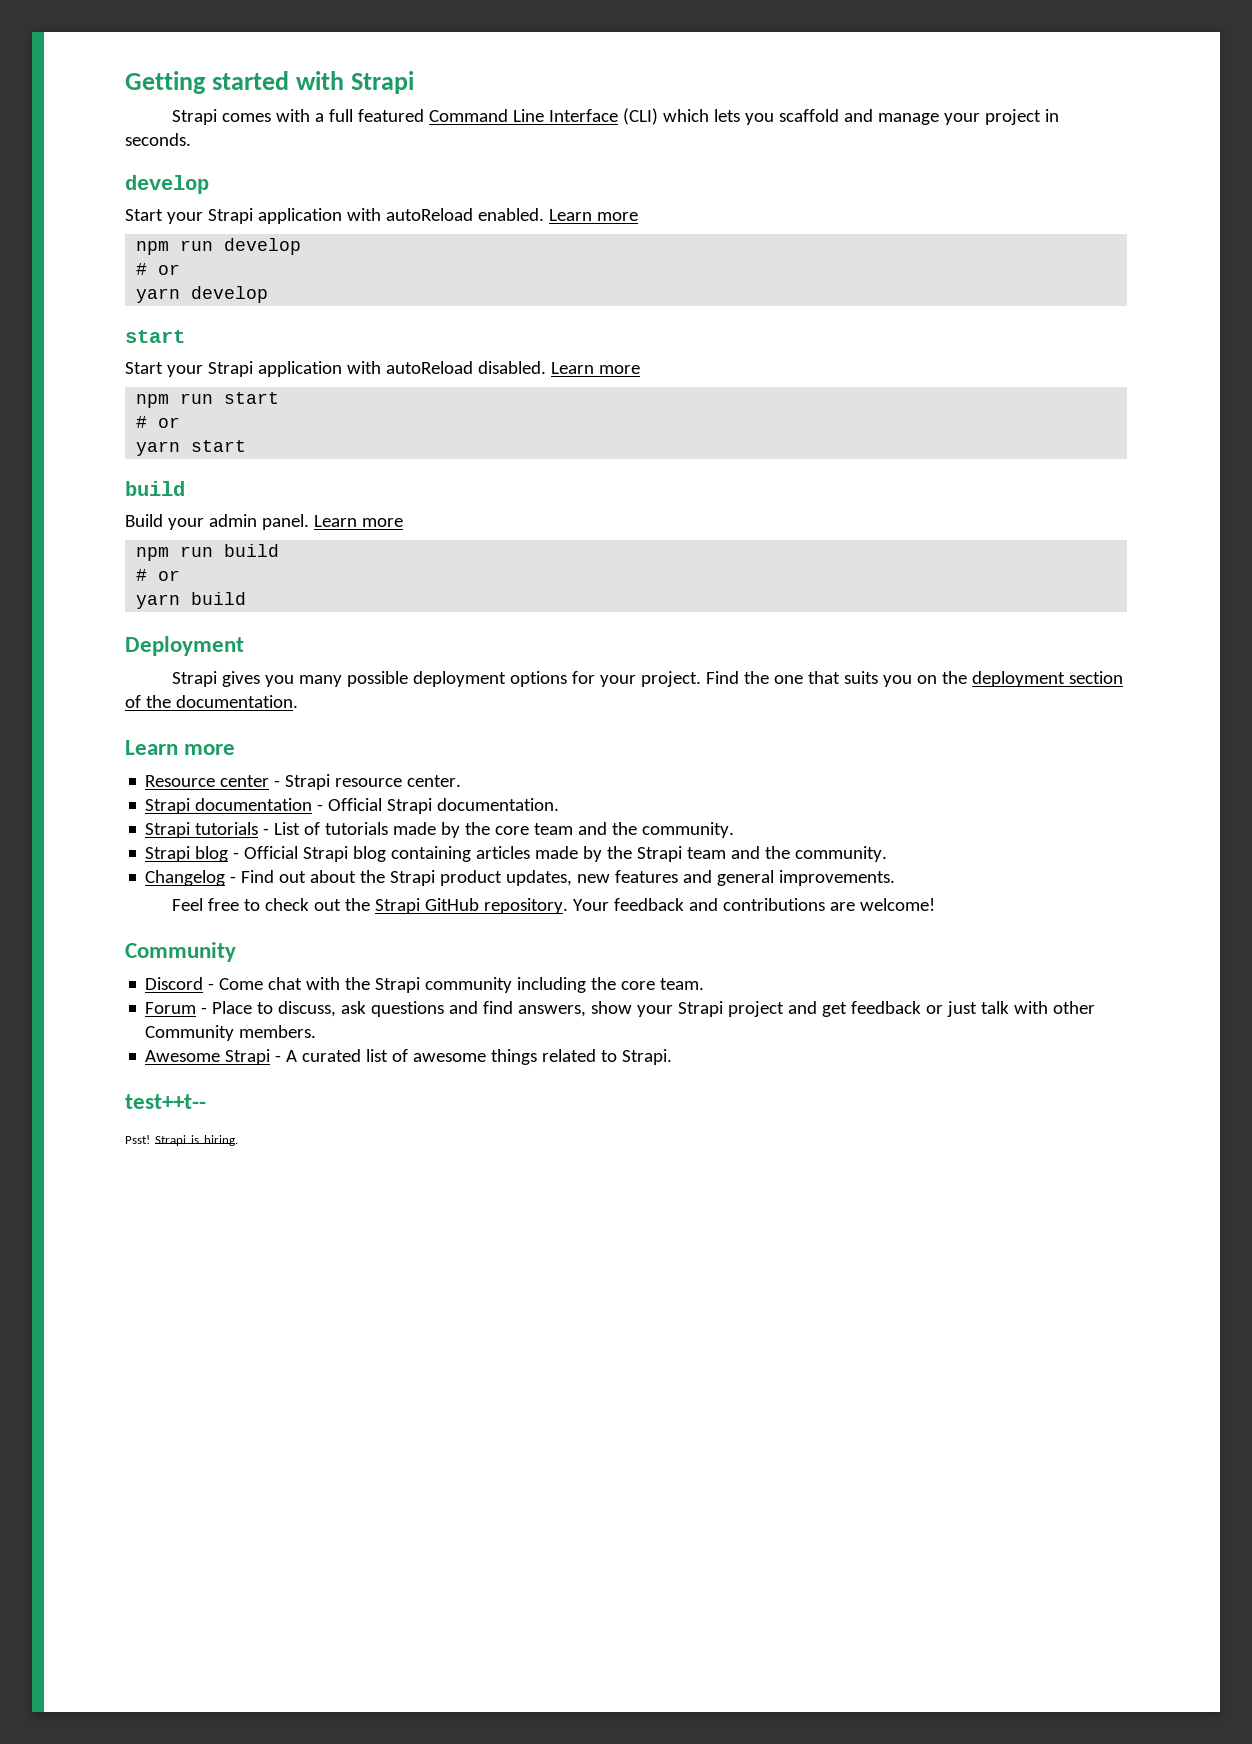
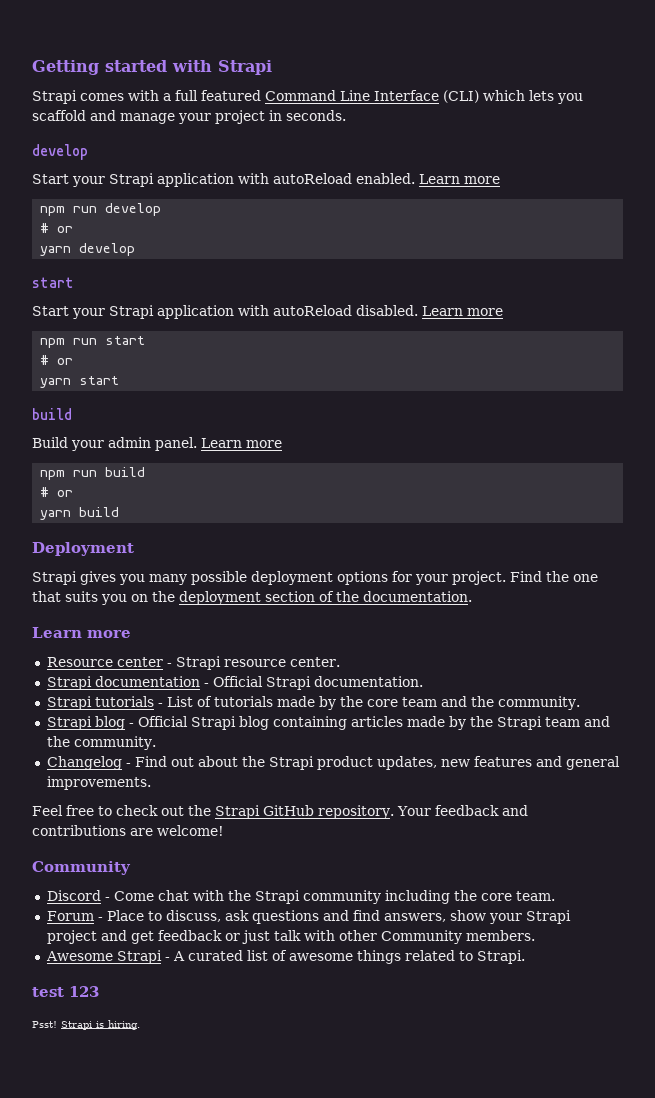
- test++t--
+ test 123

